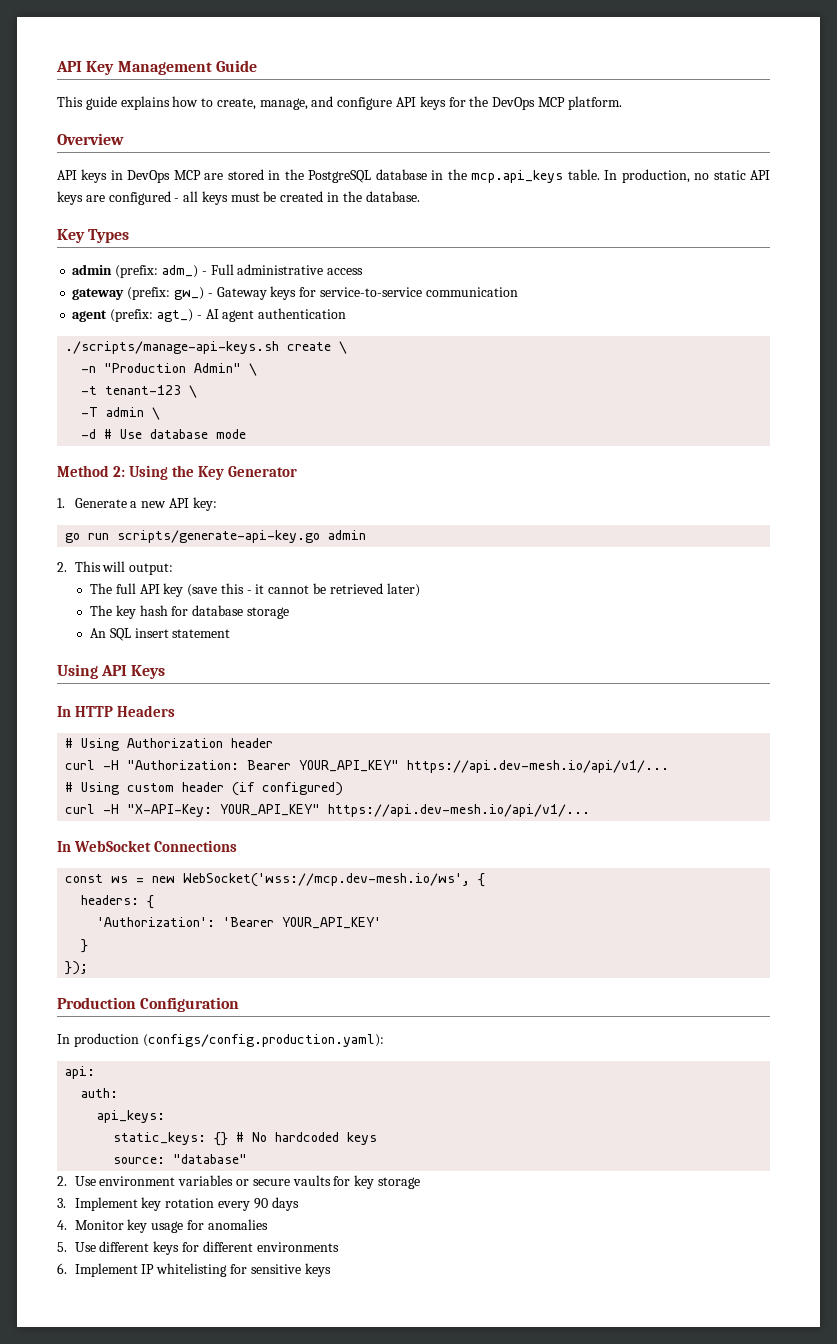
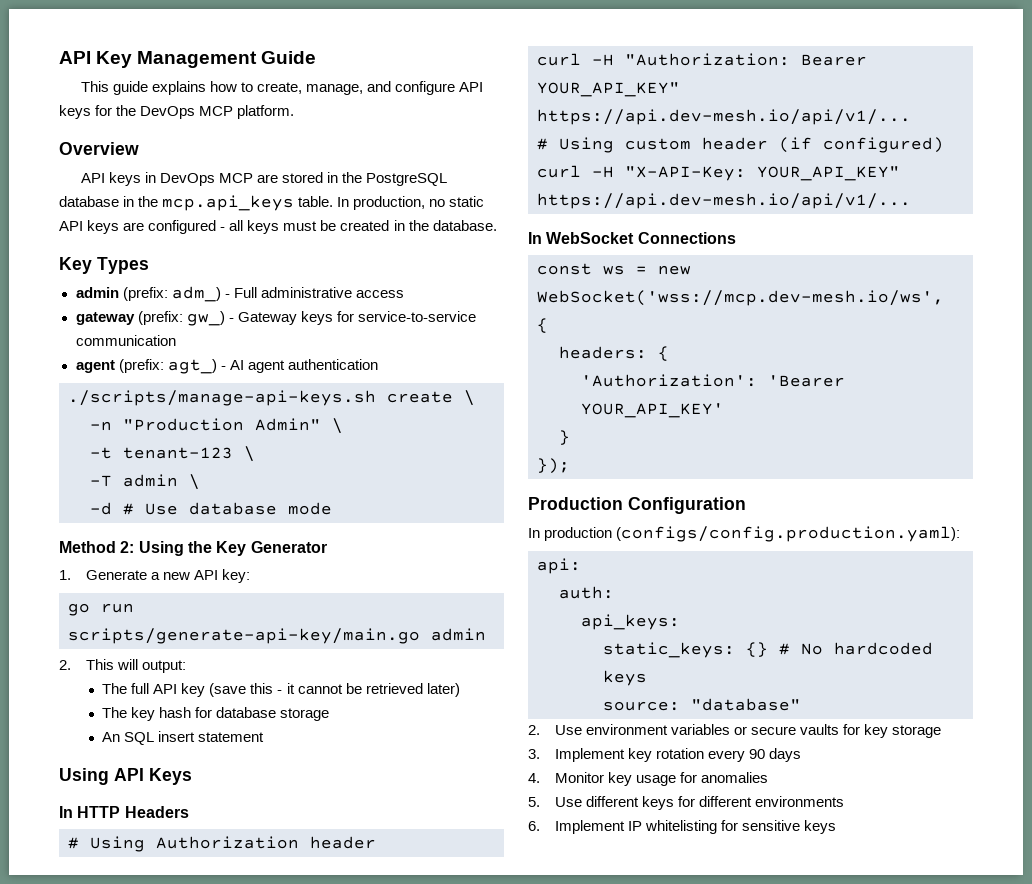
- go run scripts/generate-api-key.go admin
+ go run scripts/generate-api-key/main.go admin

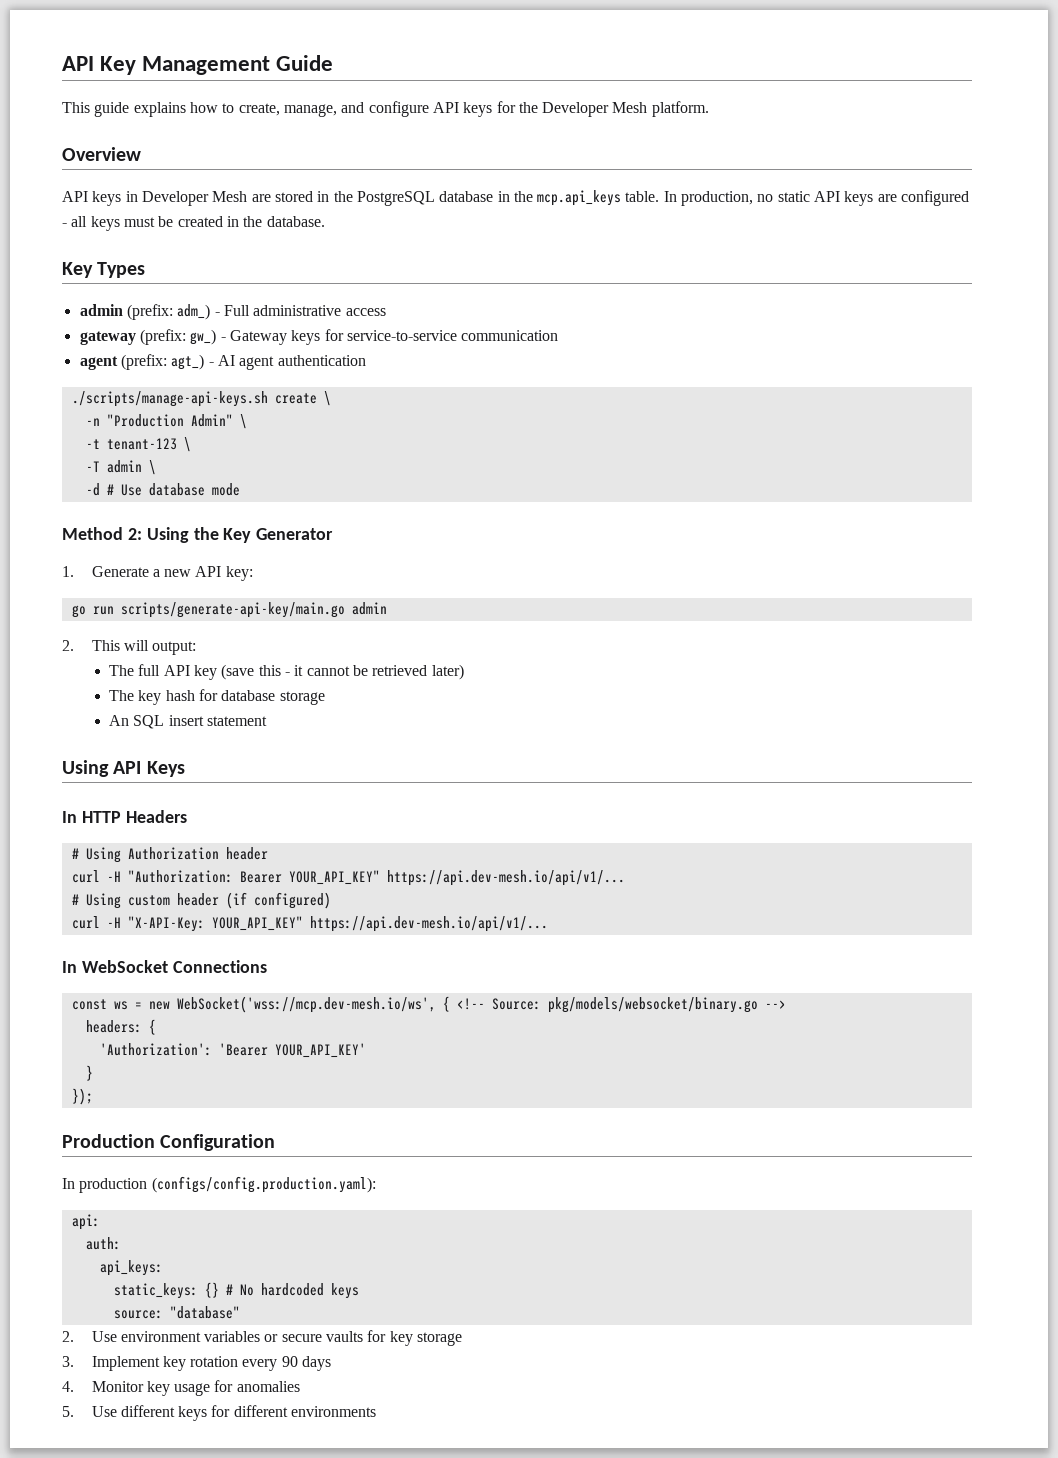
- This guide explains how to create, manage, and configure API keys for the DevOps MCP platform.
+ This guide explains how to create, manage, and configure API keys for the Developer Mesh platform.
- API keys in DevOps MCP are stored in the PostgreSQL database in the mcp.api_keys table.
+ API keys in Developer Mesh are stored in the PostgreSQL database in the mcp.api_keys table.
- const ws = new WebSocket('wss://mcp.dev-mesh.io/ws', {
+ const ws = new WebSocket('wss://mcp.dev-mesh.io/ws', { <!-- Source: pkg/models/websocket/binary.go -->
- 6. Implement IP whitelisting for sensitive keys

